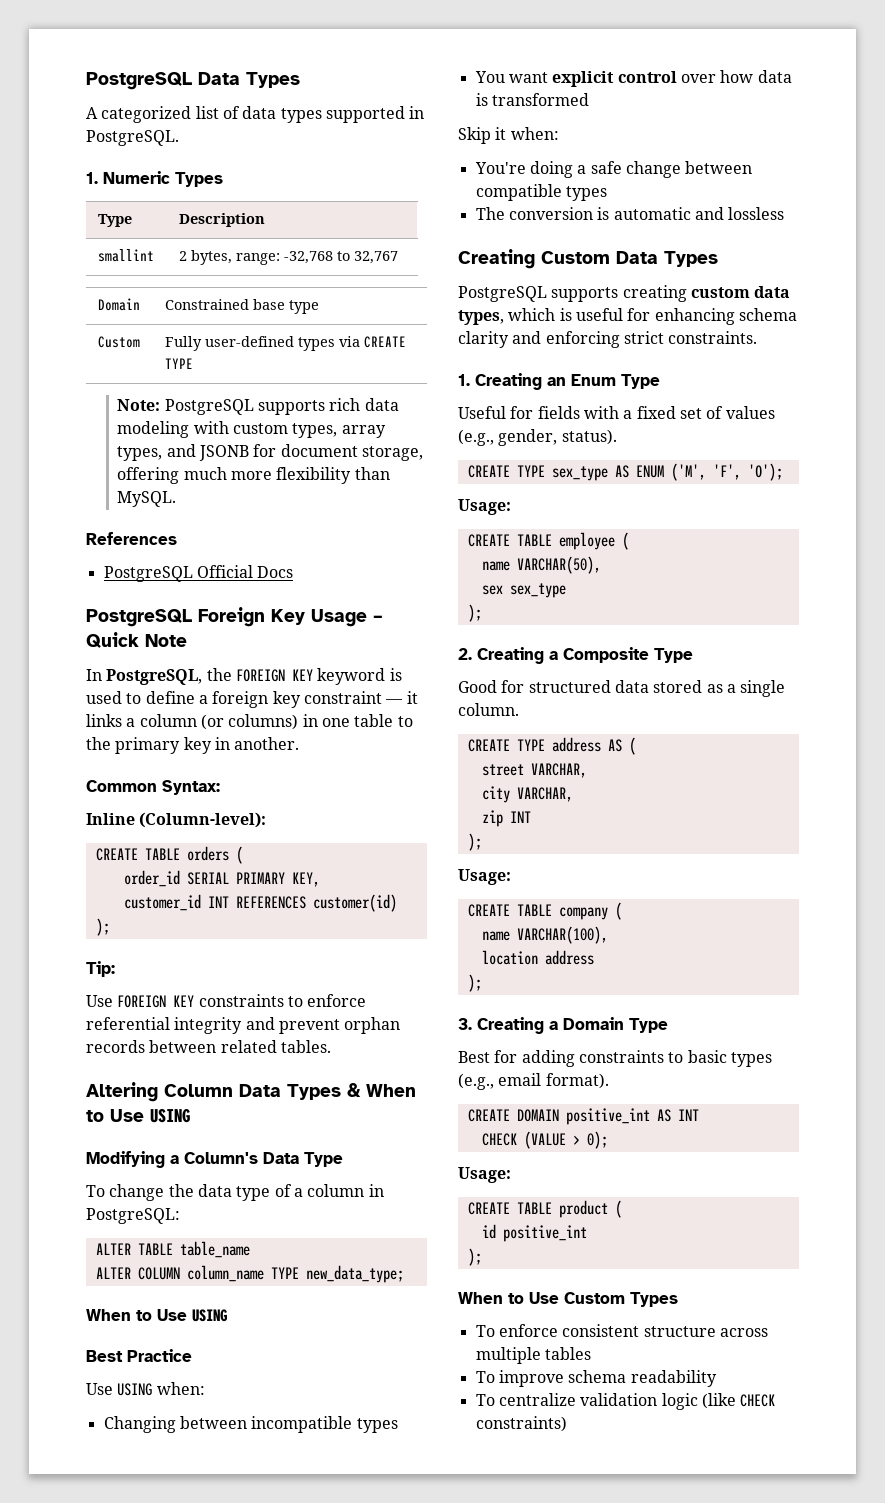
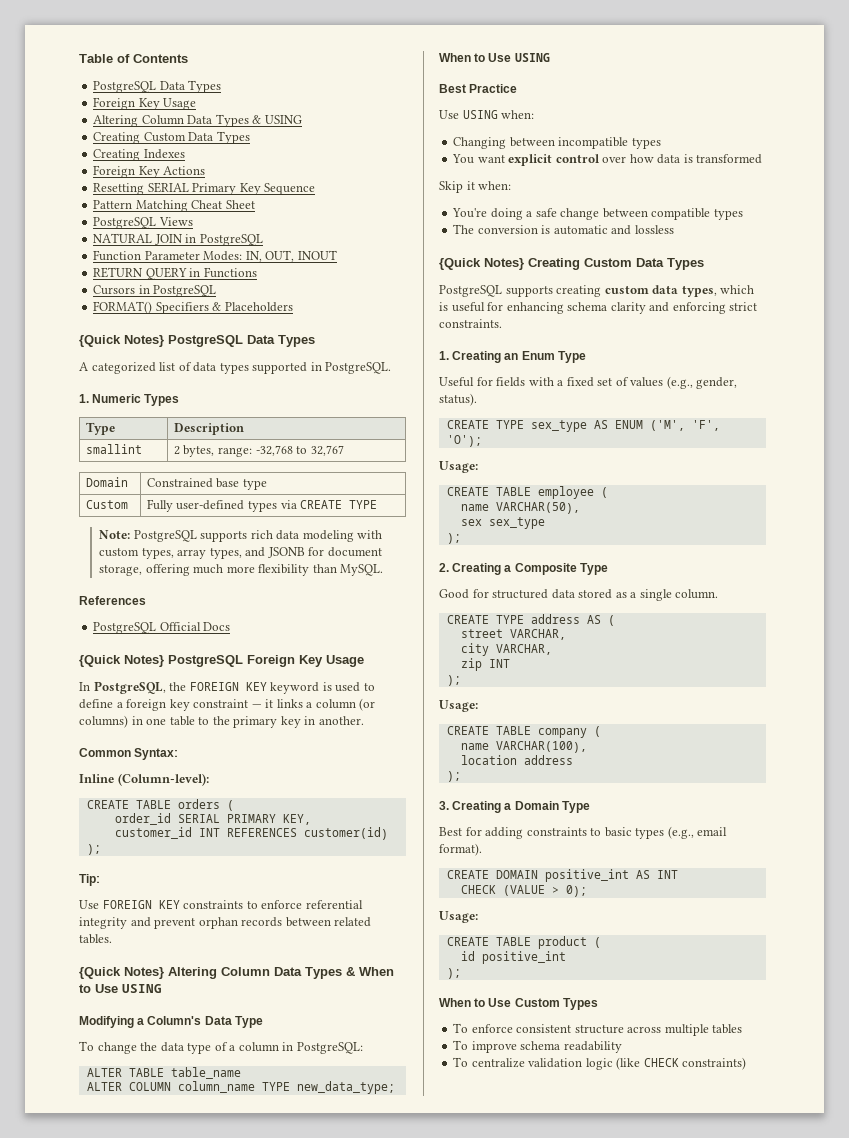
+ Table of Contents
  PostgreSQL Data Types
+ Foreign Key Usage
+ Altering Column Data Types & USING
+ Creating Custom Data Types
+ Creating Indexes
+ Foreign Key Actions
+ Resetting SERIAL Primary Key Sequence
+ Pattern Matching Cheat Sheet
+ PostgreSQL Views
+ NATURAL JOIN in PostgreSQL
+ Function Parameter Modes: IN, OUT, INOUT
+ RETURN QUERY in Functions
+ Cursors in PostgreSQL
+ FORMAT() Specifiers & Placeholders
+ {Quick Notes} PostgreSQL Data Types
- PostgreSQL Foreign Key Usage – Quick Note
+ {Quick Notes} PostgreSQL Foreign Key Usage
- Altering Column Data Types & When to Use USING
+ {Quick Notes} Altering Column Data Types & When to Use USING
- Creating Custom Data Types
+ {Quick Notes} Creating Custom Data Types

